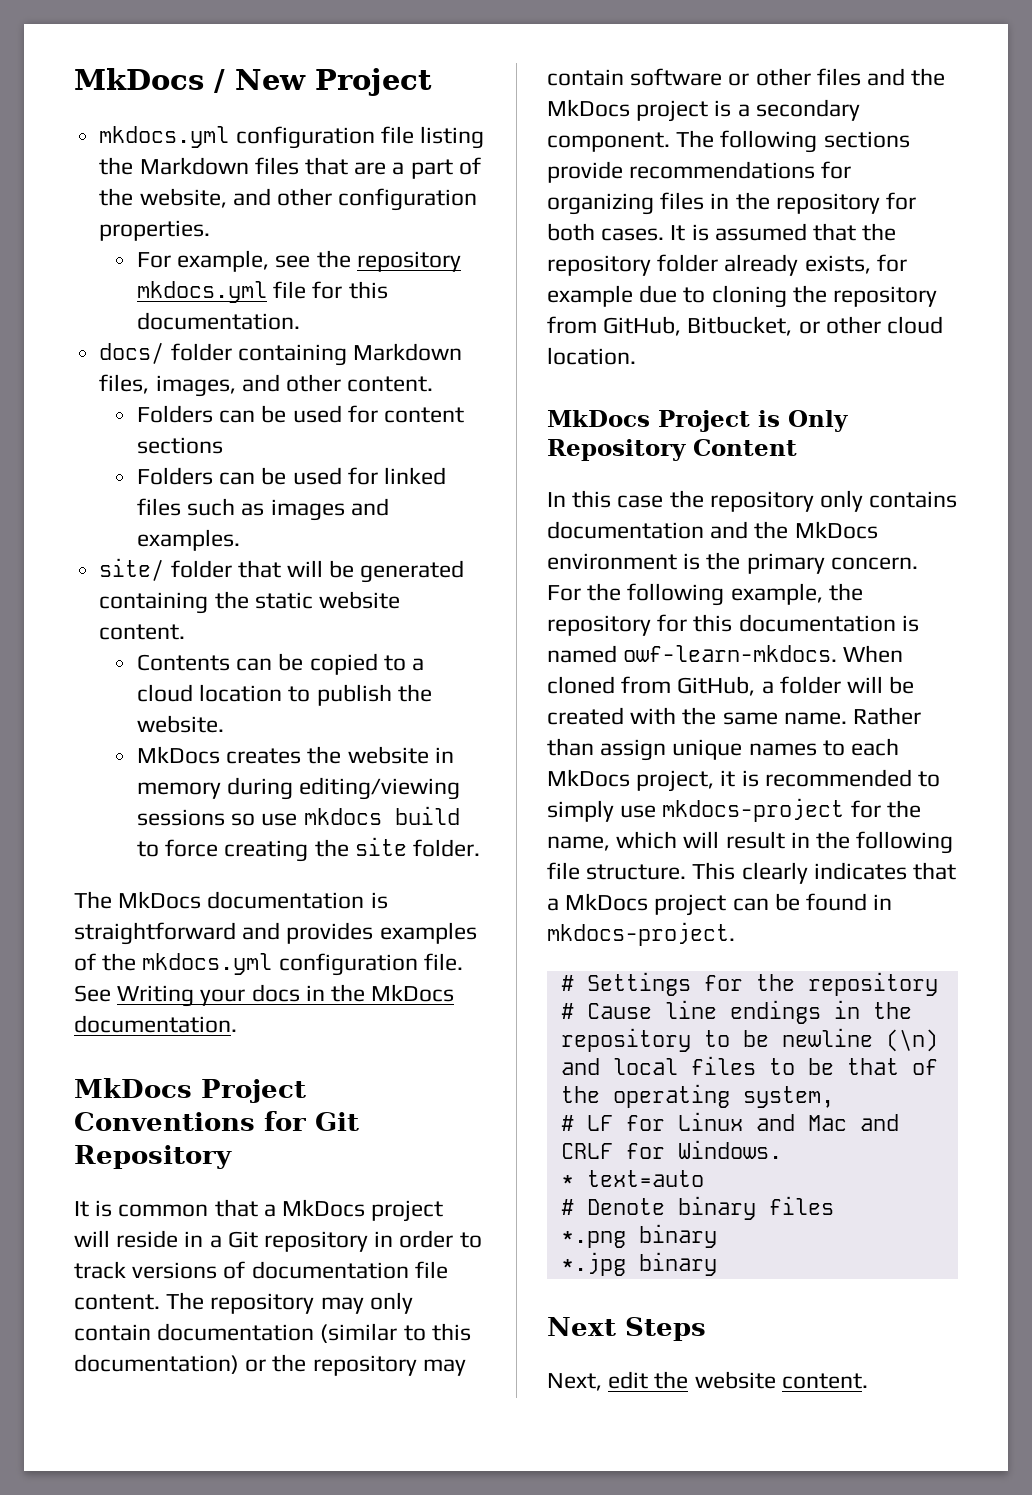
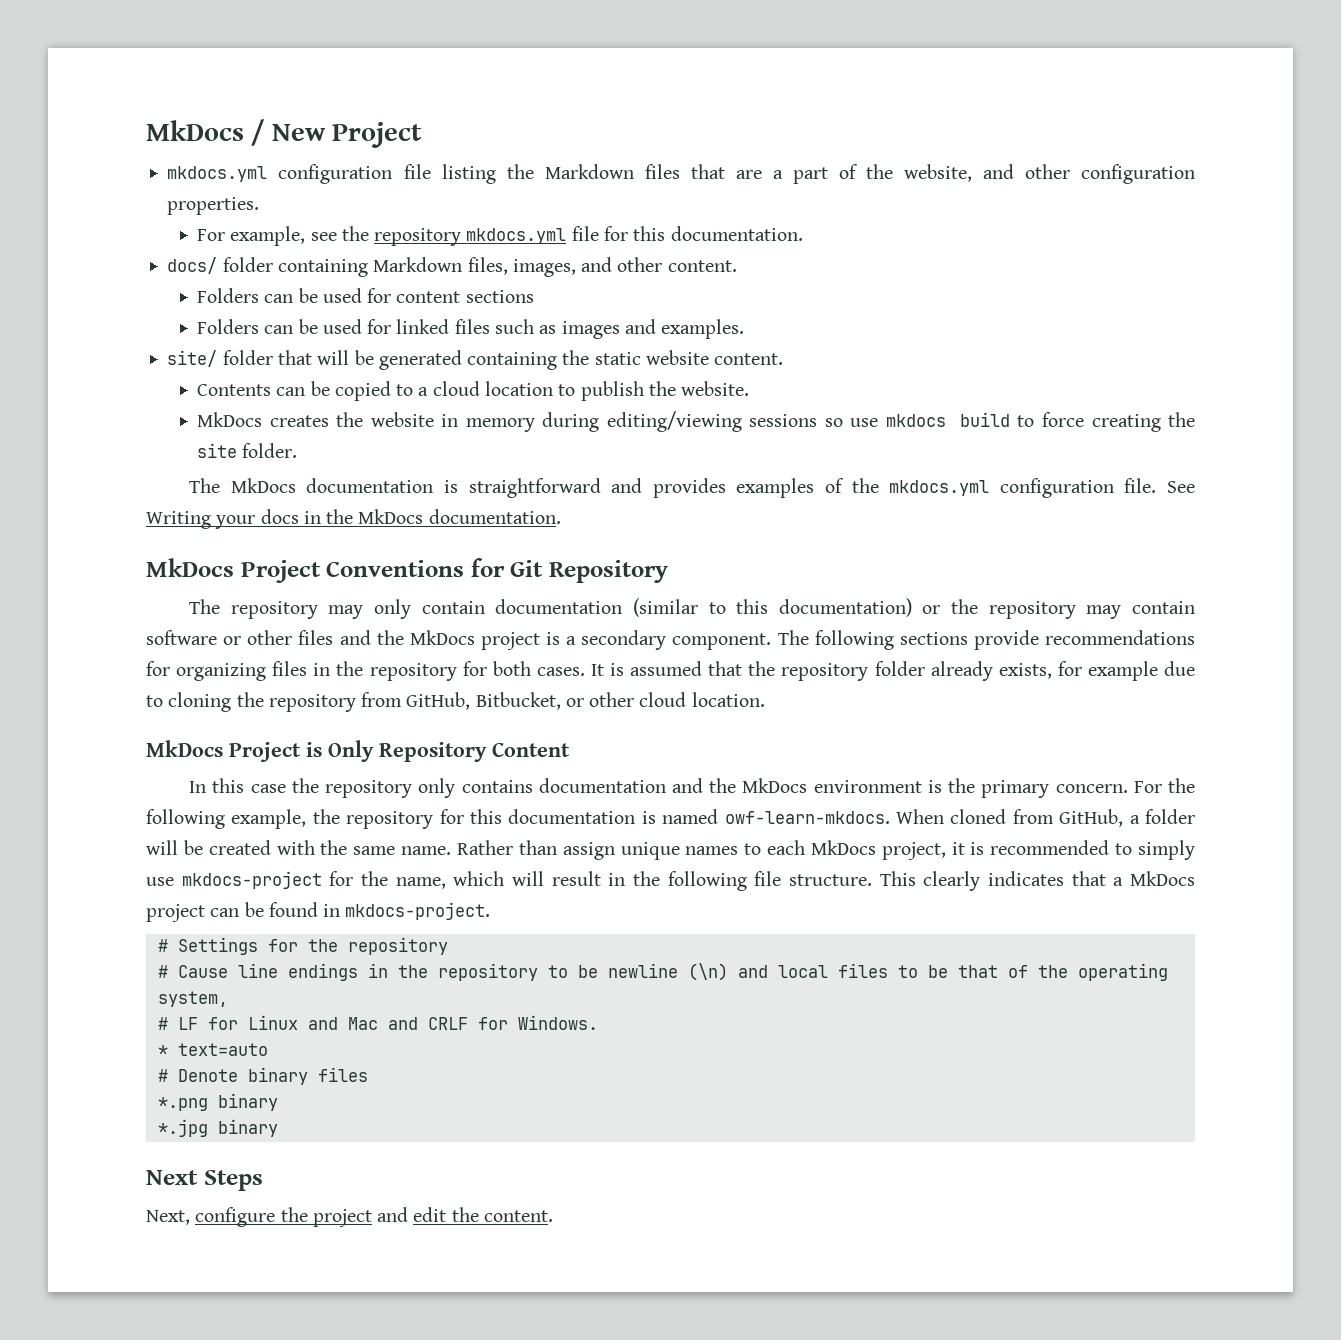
- It is common that a MkDocs project will reside in a Git repository in order to track versions of documentation file content.
- Next, edit the website content.
+ Next, configure the project and edit the content.

